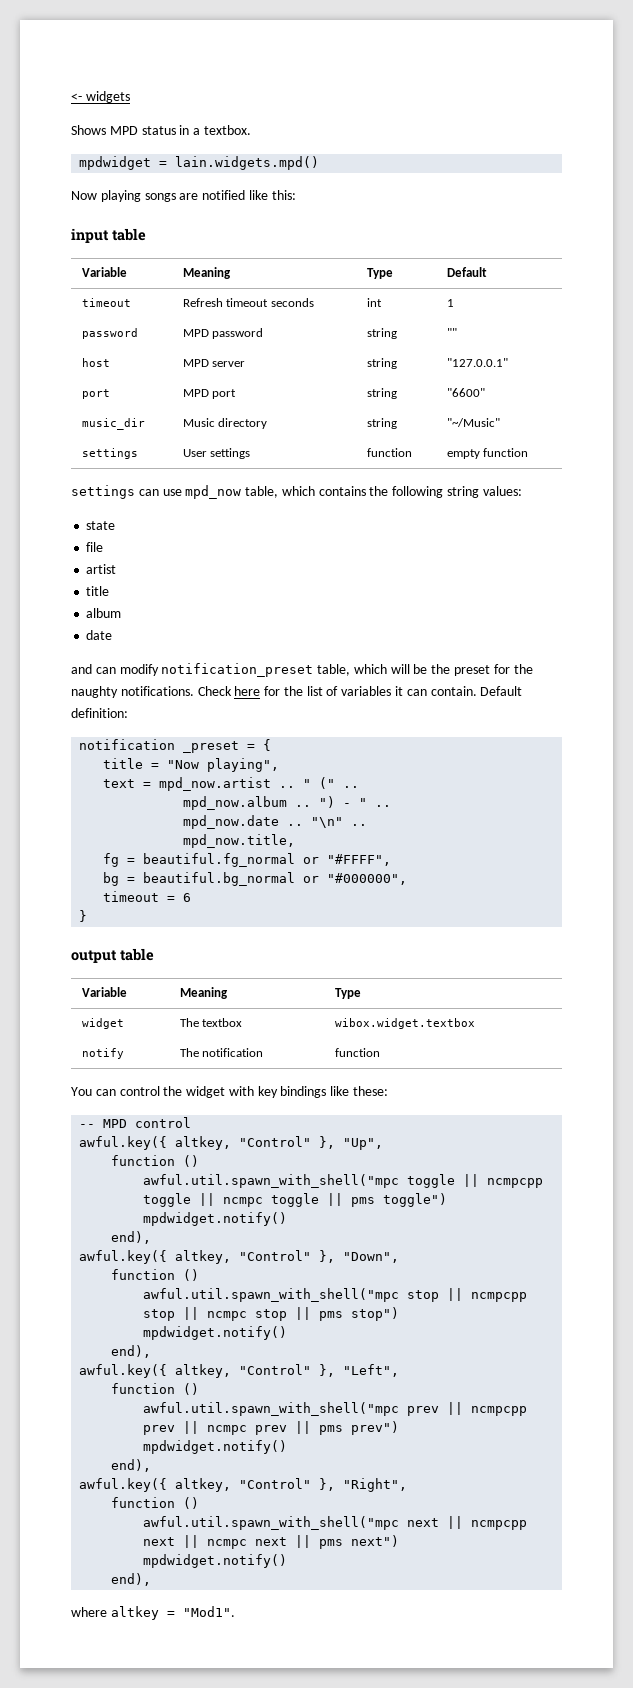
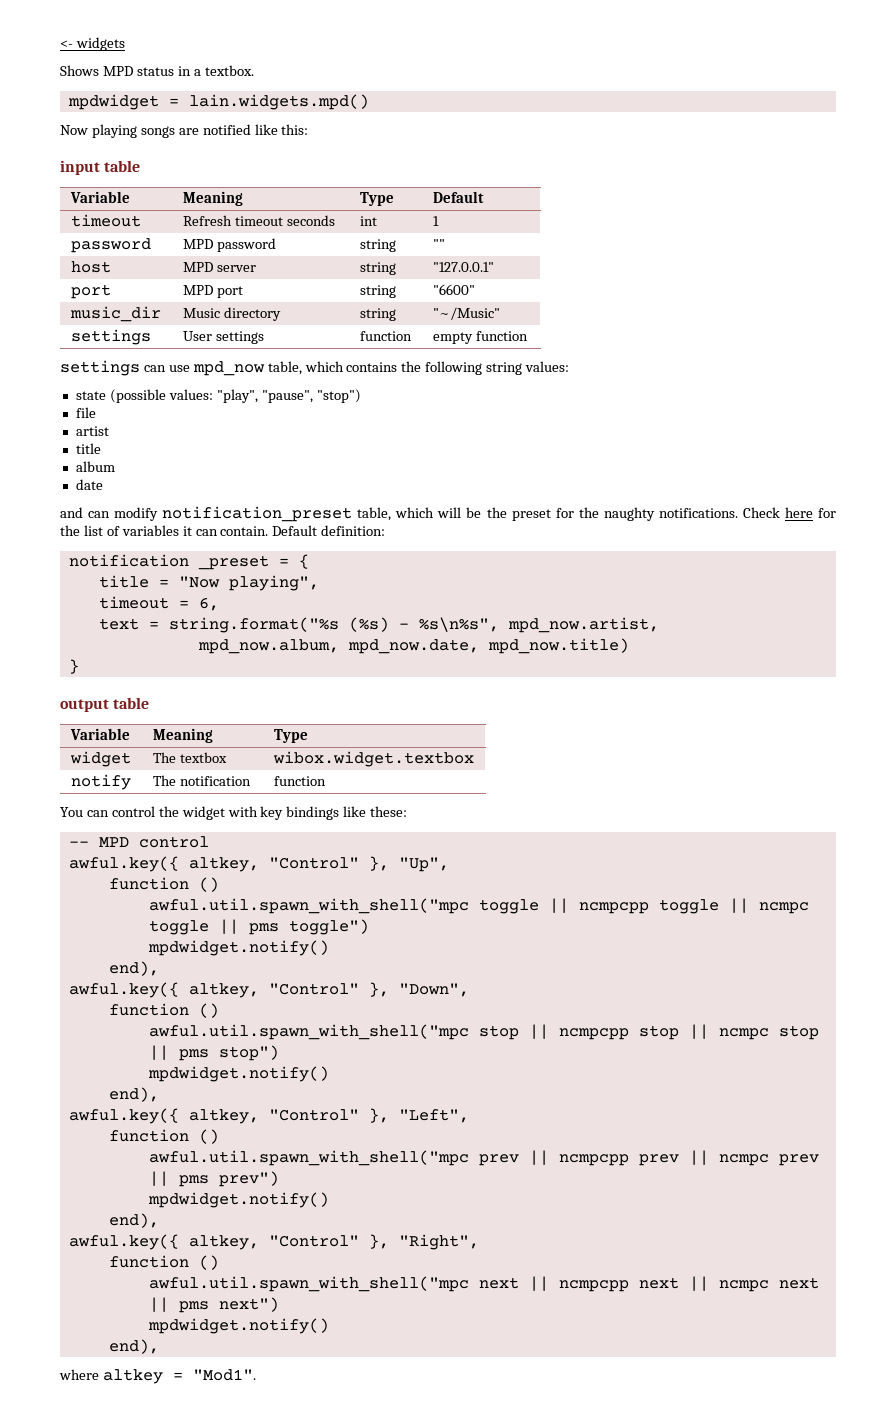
- state
+ state (possible values: "play", "pause", "stop")
+ timeout = 6,
- text = mpd_now.artist .. " (" ..
- mpd_now.album .. ") - " ..
- mpd_now.date .. "\n" ..
- mpd_now.title,
- fg = beautiful.fg_normal or "#FFFF",
- bg = beautiful.bg_normal or "#000000",
- timeout = 6
+ text = string.format("%s (%s) - %s\n%s", mpd_now.artist,
+ mpd_now.album, mpd_now.date, mpd_now.title)

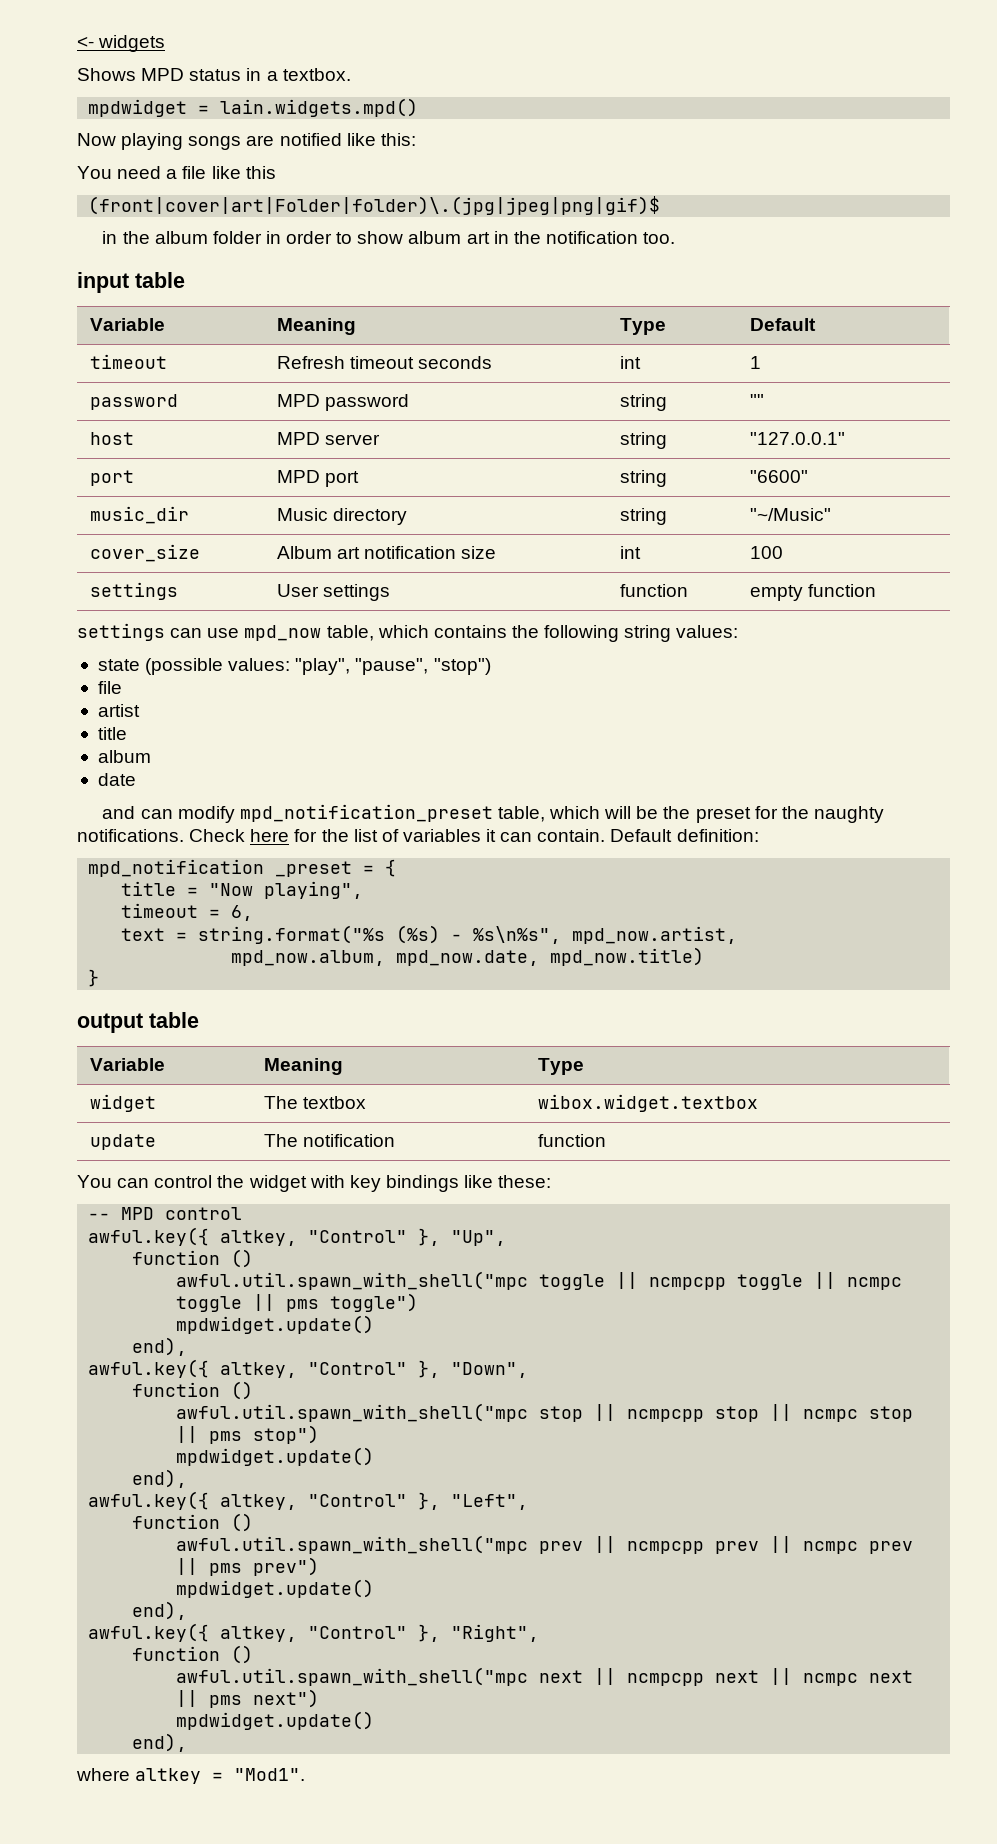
+ You need a file like this
+ (front|cover|art|Folder|folder)\.(jpg|jpeg|png|gif)$
+ in the album folder in order to show album art in the notification too.
+ cover_size | Album art notification size | int | 100
- and can modify notification_preset table, which will be the preset for the naughty notifications.
+ and can modify mpd_notification_preset table, which will be the preset for the naughty notifications.
- notification _preset = {
+ mpd_notification _preset = {
- notify | The notification | function
+ update | The notification | function
  awful.util.spawn_with_shell("mpc toggle || ncmpcpp toggle || ncmpc toggle || pms toggle")
- mpdwidget.notify()
+ mpdwidget.update()
  awful.util.spawn_with_shell("mpc stop || ncmpcpp stop || ncmpc stop || pms stop")
- mpdwidget.notify()
+ mpdwidget.update()
  awful.util.spawn_with_shell("mpc prev || ncmpcpp prev || ncmpc prev || pms prev")
- mpdwidget.notify()
+ mpdwidget.update()
  awful.util.spawn_with_shell("mpc next || ncmpcpp next || ncmpc next || pms next")
- mpdwidget.notify()
+ mpdwidget.update()

